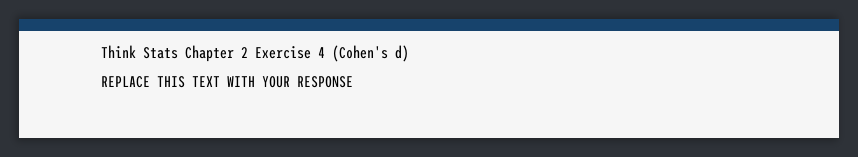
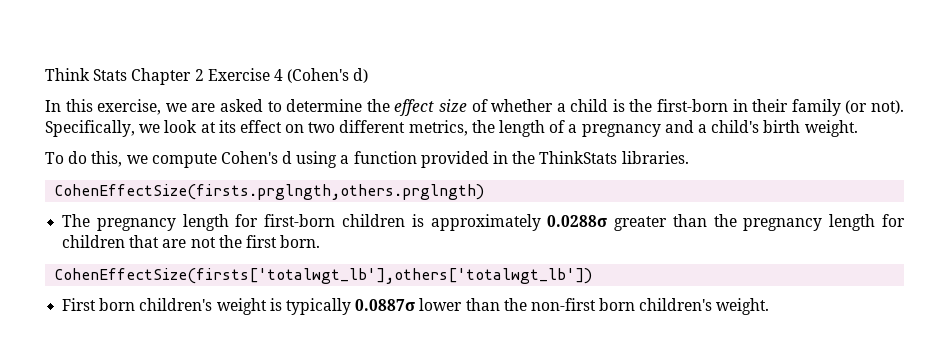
- REPLACE THIS TEXT WITH YOUR RESPONSE
+ In this exercise, we are asked to determine the effect size of whether a child is the first-born in their family (or not). Specifically, we look at its effect on two different metrics, the length of a pregnancy and a child's birth weight.
+ To do this, we compute Cohen's d using a function provided in the ThinkStats libraries.
+ CohenEffectSize(firsts.prglngth,others.prglngth)
+ The pregnancy length for first-born children is approximately 0.0288σ greater than the pregnancy length for children that are not the first born.
+ CohenEffectSize(firsts['totalwgt_lb'],others['totalwgt_lb'])
+ First born children's weight is typically 0.0887σ lower than the non-first born children's weight.

